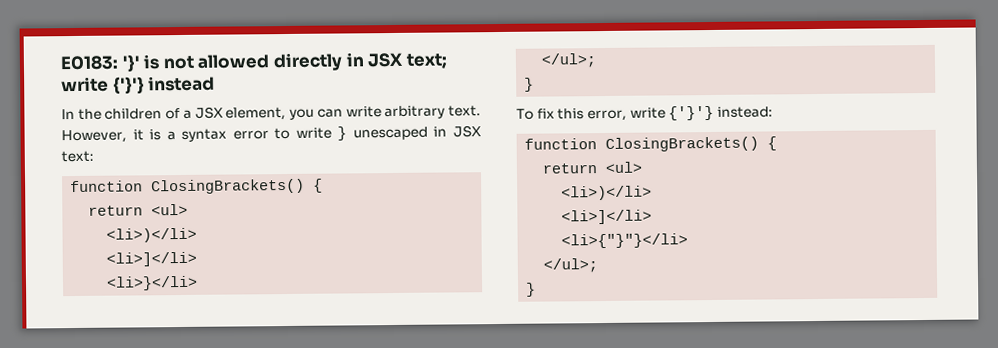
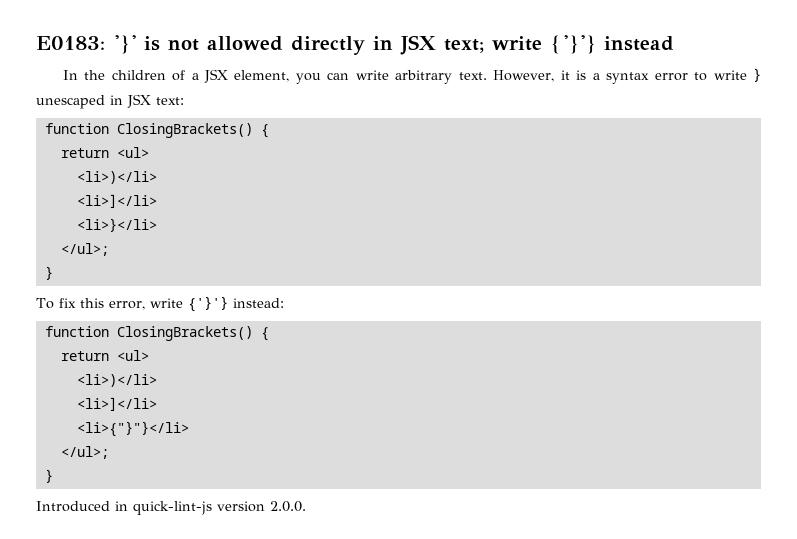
+ Introduced in quick-lint-js version 2.0.0.

